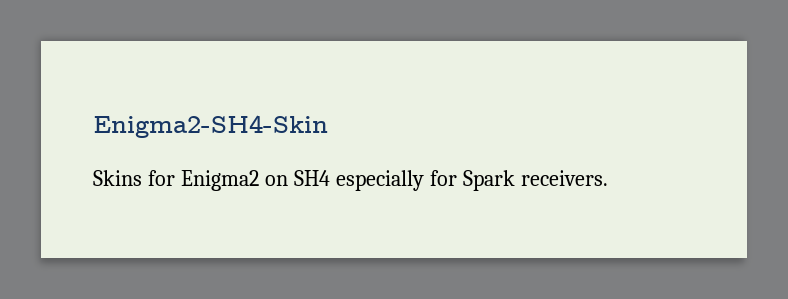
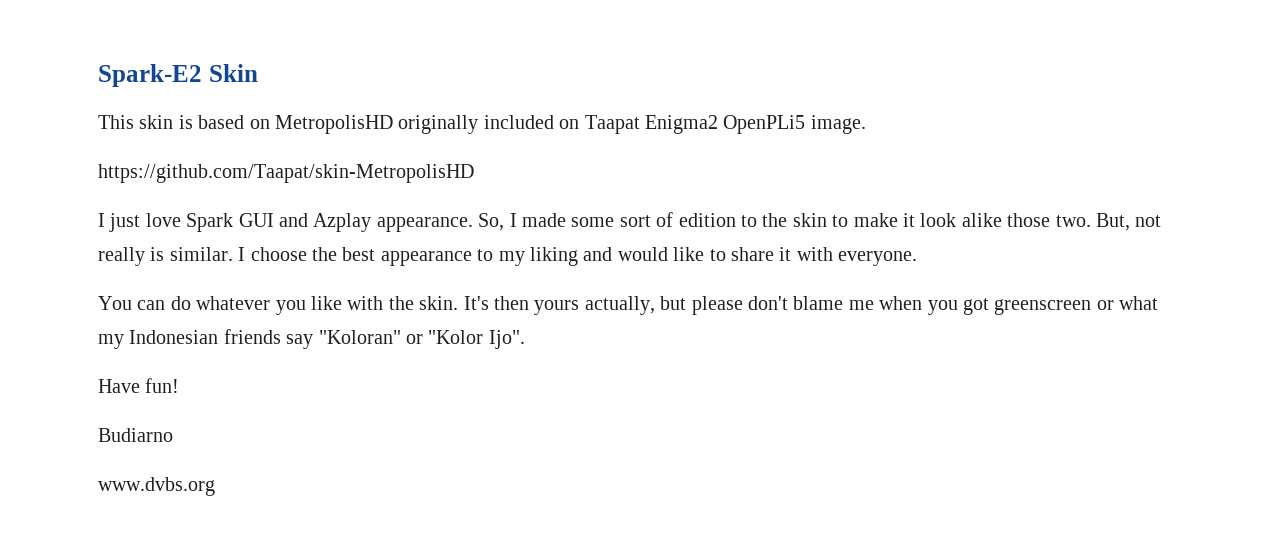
- Enigma2-SH4-Skin
- Skins for Enigma2 on SH4 especially for Spark receivers.
+ Spark-E2 Skin
+ This skin is based on MetropolisHD originally included on Taapat Enigma2 OpenPLi5 image.
+ https://github.com/Taapat/skin-MetropolisHD
+ I just love Spark GUI and Azplay appearance. So, I made some sort of edition to the skin to make it look alike those two. But, not really is similar. I choose the best appearance to my liking and would like to share it with everyone.
+ You can do whatever you like with the skin. It's then yours actually, but please don't blame me when you got greenscreen or what my Indonesian friends say "Koloran" or "Kolor Ijo".
+ Have fun!
+ Budiarno
+ www.dvbs.org

